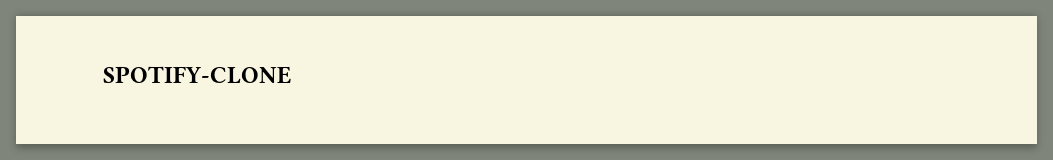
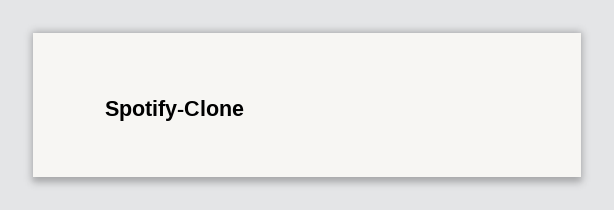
- SPOTIFY-CLONE
+ Spotify-Clone

